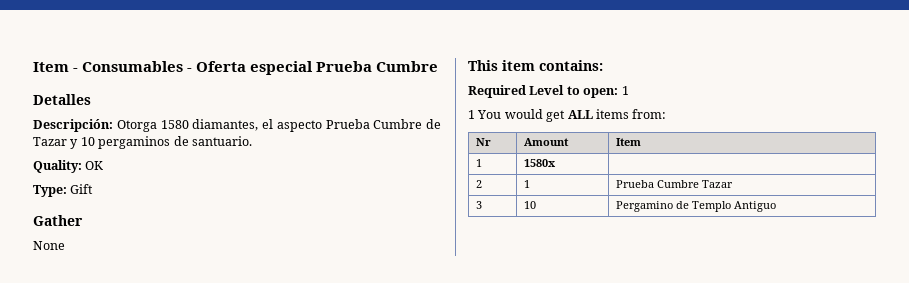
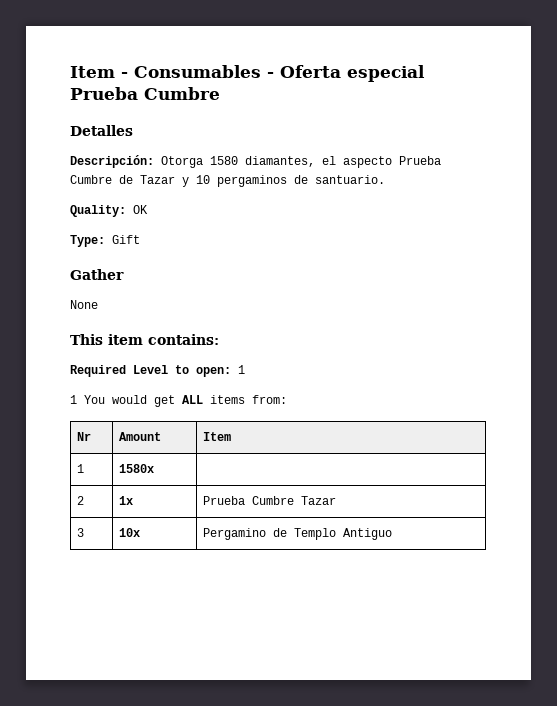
- 2 | 1 | Prueba Cumbre Tazar
+ 2 | 1x | Prueba Cumbre Tazar
- 3 | 10 | Pergamino de Templo Antiguo
+ 3 | 10x | Pergamino de Templo Antiguo

